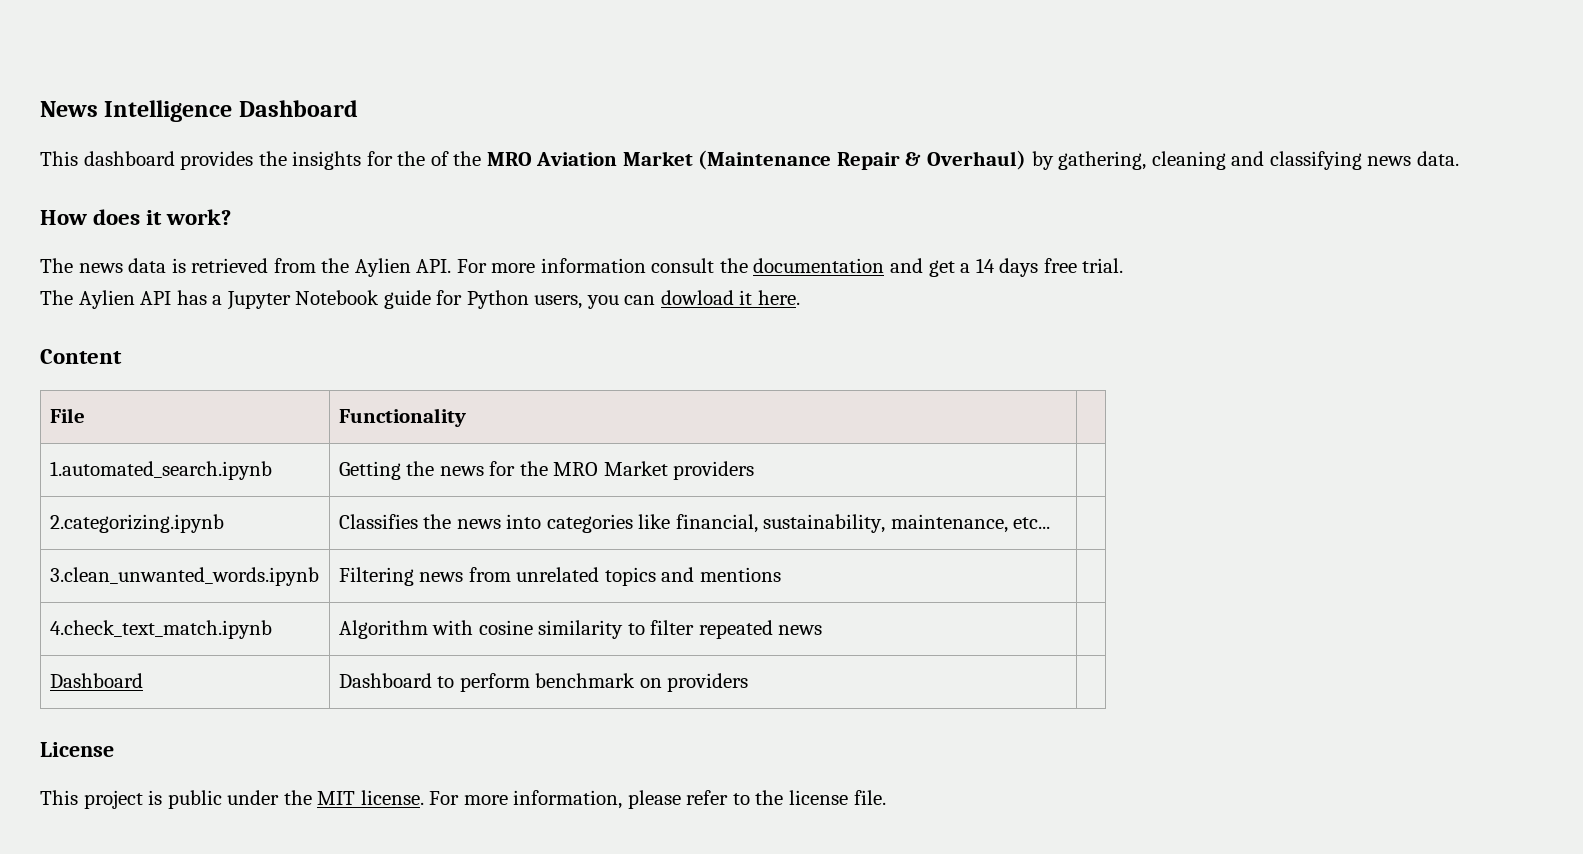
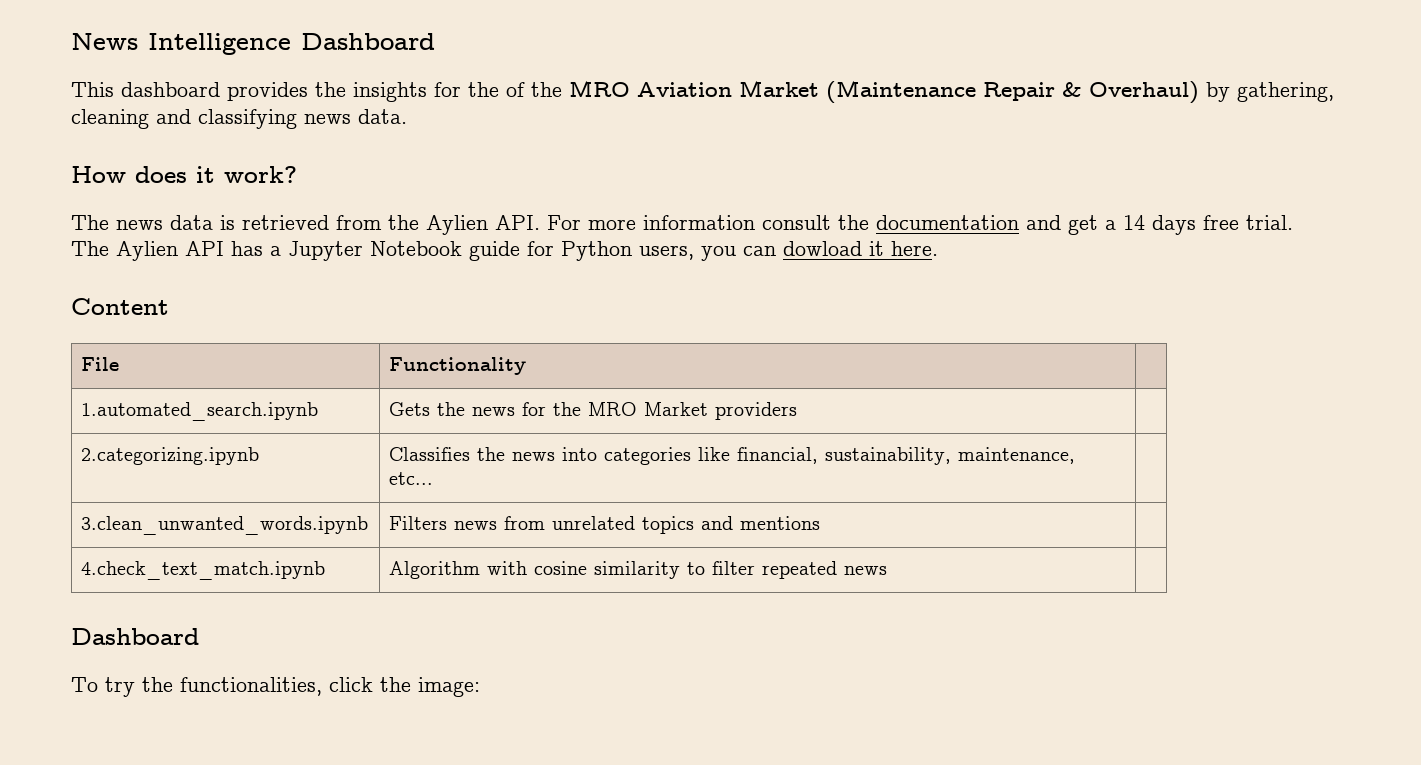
- 1.automated_search.ipynb | Getting the news for the MRO Market providers |
+ 1.automated_search.ipynb | Gets the news for the MRO Market providers |
- 3.clean_unwanted_words.ipynb | Filtering news from unrelated topics and mentions |
+ 3.clean_unwanted_words.ipynb | Filters news from unrelated topics and mentions |
  4.check_text_match.ipynb | Algorithm with cosine similarity to filter repeated news |
- Dashboard | Dashboard to perform benchmark on providers |
- License
- This project is public under the MIT license. For more information, please refer to the license file.
+ Dashboard
+ To try the functionalities, click the image:

